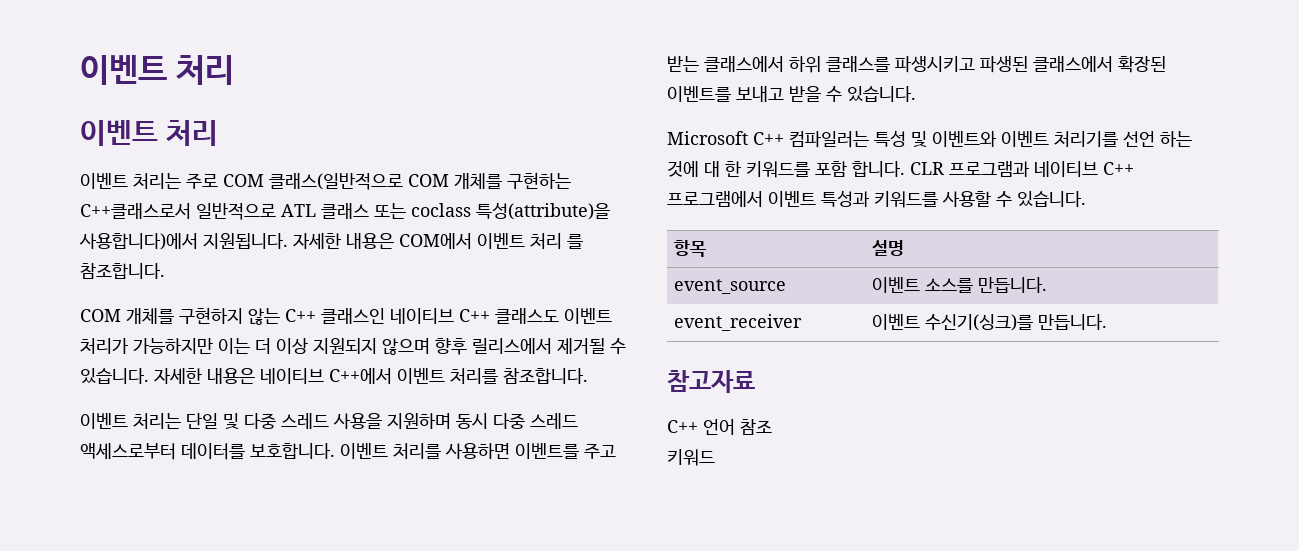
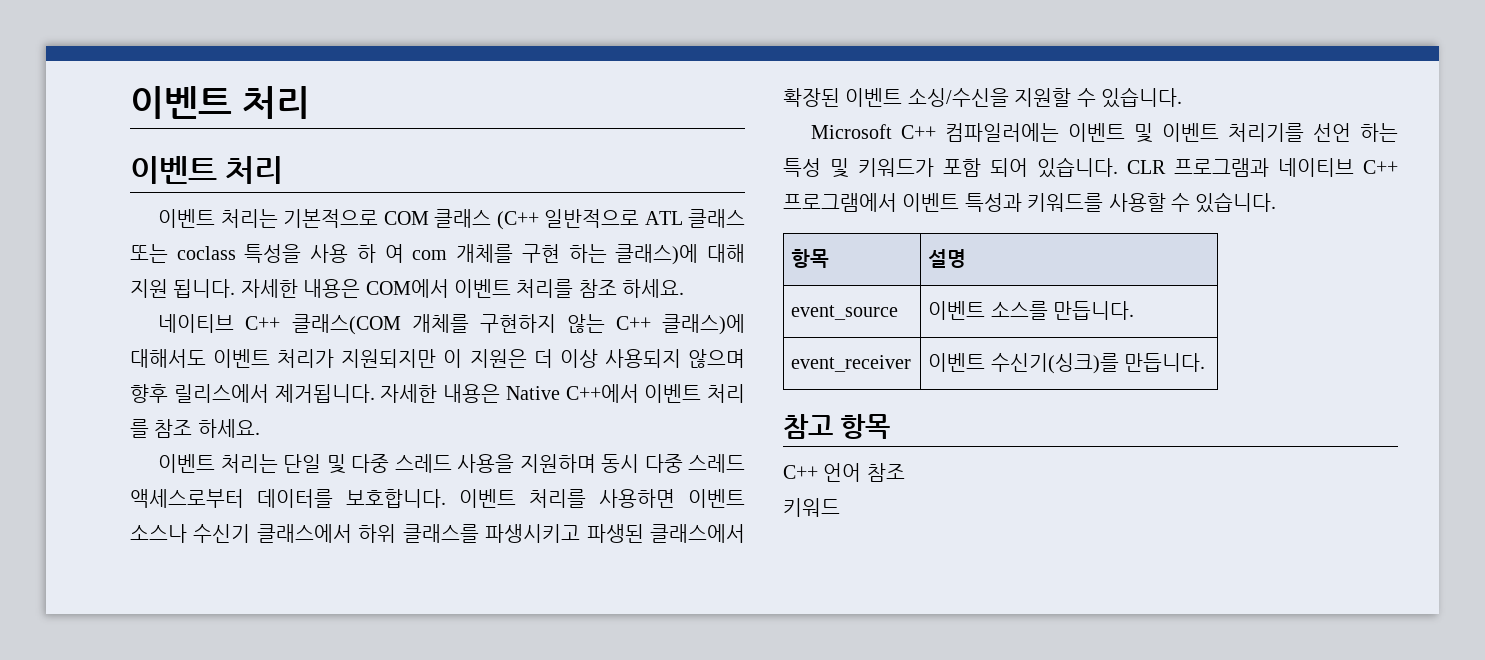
- 이벤트 처리는 주로 COM 클래스(일반적으로 COM 개체를 구현하는 C++클래스로서 일반적으로 ATL 클래스 또는 coclass 특성(attribute)을 사용합니다)에서 지원됩니다. 자세한 내용은 COM에서 이벤트 처리 를 참조합니다.
- COM 개체를 구현하지 않는 C++ 클래스인 네이티브 C++ 클래스도 이벤트 처리가 가능하지만 이는 더 이상 지원되지 않으며 향후 릴리스에서 제거될 수 있습니다. 자세한 내용은 네이티브 C++에서 이벤트 처리를 참조합니다.
+ 이벤트 처리는 기본적으로 COM 클래스 (C++ 일반적으로 ATL 클래스 또는 coclass 특성을 사용 하 여 com 개체를 구현 하는 클래스)에 대해 지원 됩니다. 자세한 내용은 COM에서 이벤트 처리를 참조 하세요.
+ 네이티브 C++ 클래스(COM 개체를 구현하지 않는 C++ 클래스)에 대해서도 이벤트 처리가 지원되지만 이 지원은 더 이상 사용되지 않으며 향후 릴리스에서 제거됩니다. 자세한 내용은 Native C++에서 이벤트 처리 를 참조 하세요.
- 이벤트 처리를 사용하면 이벤트를 주고 받는 클래스에서 하위 클래스를 파생시키고 파생된 클래스에서 확장된 이벤트를 보내고 받을 수 있습니다.
+ 이벤트 처리를 사용하면 이벤트 소스나 수신기 클래스에서 하위 클래스를 파생시키고 파생된 클래스에서 확장된 이벤트 소싱/수신을 지원할 수 있습니다.
- Microsoft C++ 컴파일러는 특성 및 이벤트와 이벤트 처리기를 선언 하는 것에 대 한 키워드를 포함 합니다.
+ Microsoft C++ 컴파일러에는 이벤트 및 이벤트 처리기를 선언 하는 특성 및 키워드가 포함 되어 있습니다.
- 참고자료
+ 참고 항목

